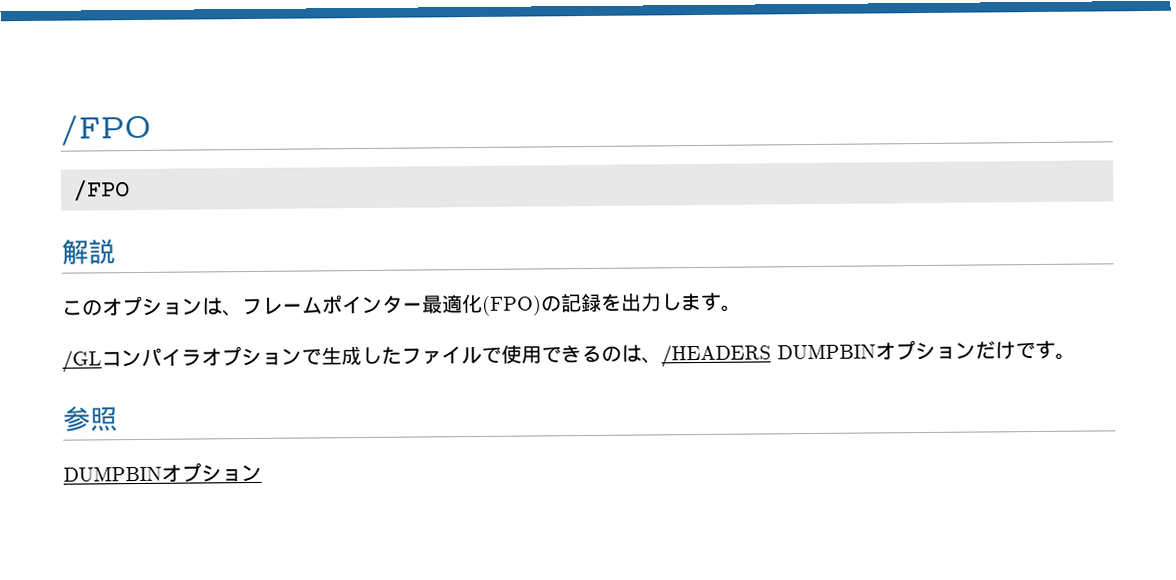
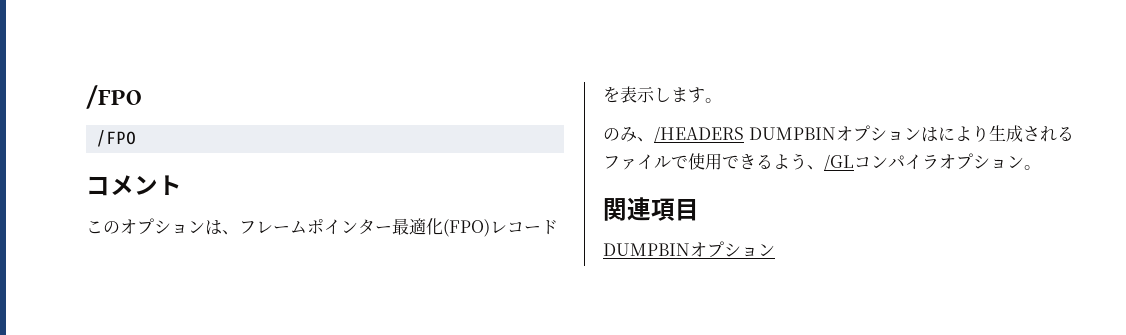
- 解説
+ コメント
- このオプションは、フレームポインター最適化(FPO)の記録を出力します。
+ このオプションは、フレームポインター最適化(FPO)レコードを表示します。
- /GLコンパイラオプションで生成したファイルで使用できるのは、/HEADERS DUMPBINオプションだけです。
- 参照
+ のみ、/HEADERS DUMPBINオプションはにより生成されるファイルで使用できるよう、/GLコンパイラオプション。
+ 関連項目

